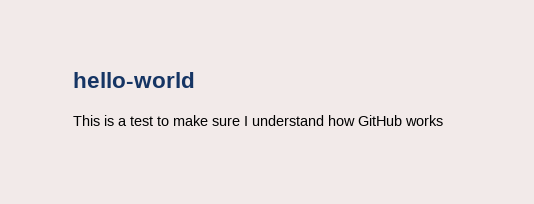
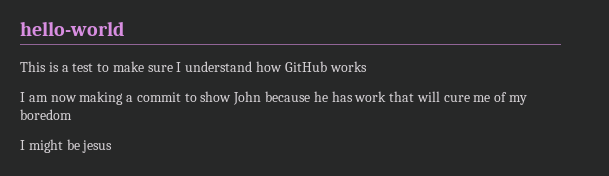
+ I am now making a commit to show John because he has work that will cure me of my boredom
+ I might be jesus

